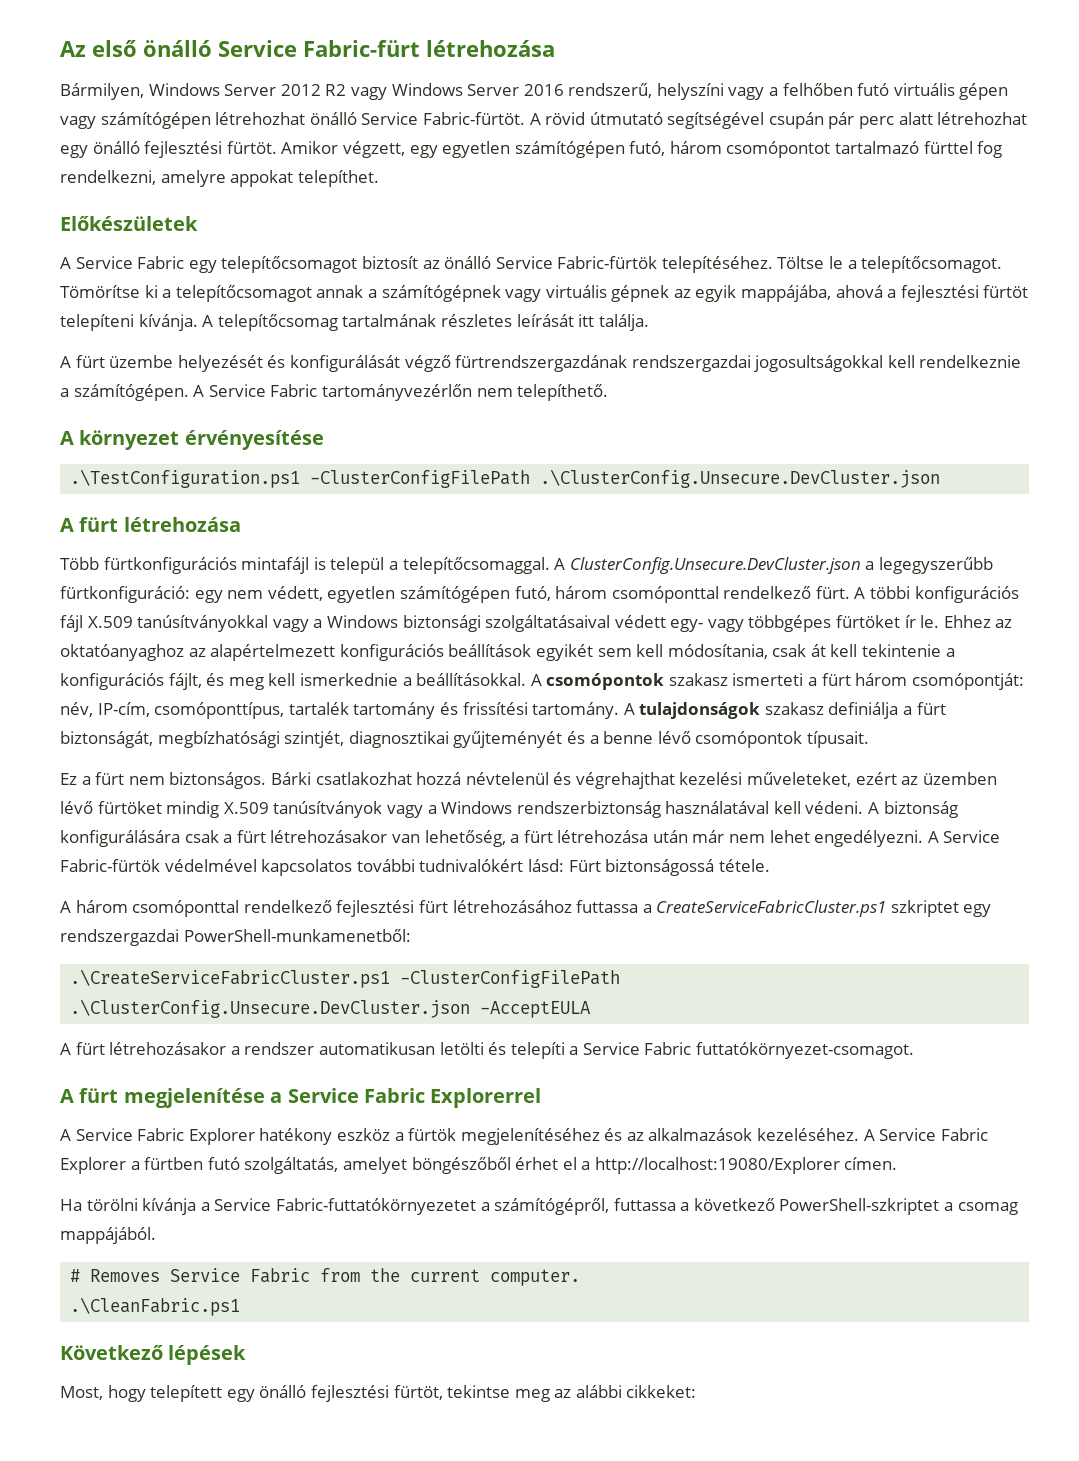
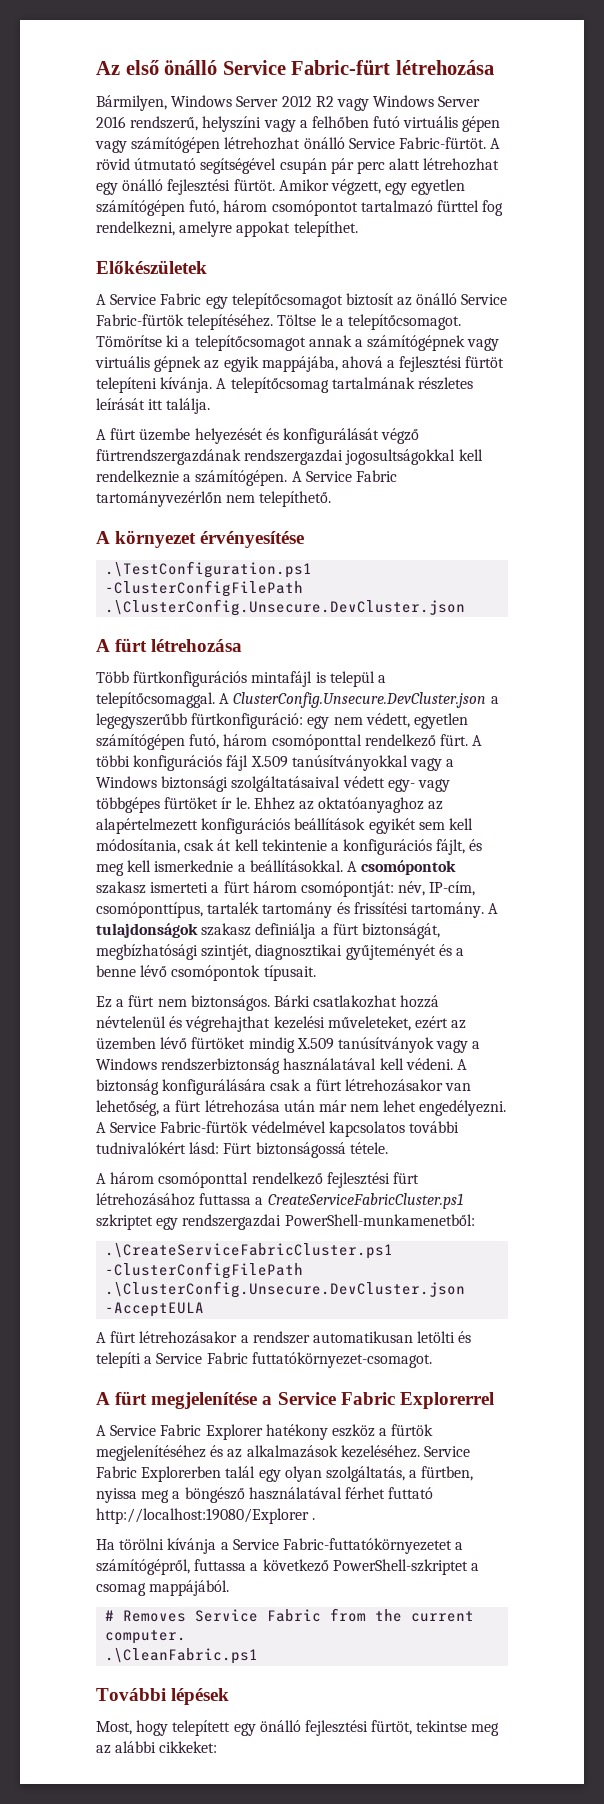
- A Service Fabric Explorer a fürtben futó szolgáltatás, amelyet böngészőből érhet el a http://localhost:19080/Explorer címen.
+ Service Fabric Explorerben talál egy olyan szolgáltatás, a fürtben, nyissa meg a böngésző használatával férhet futtató http://localhost:19080/Explorer .
- Következő lépések
+ További lépések

